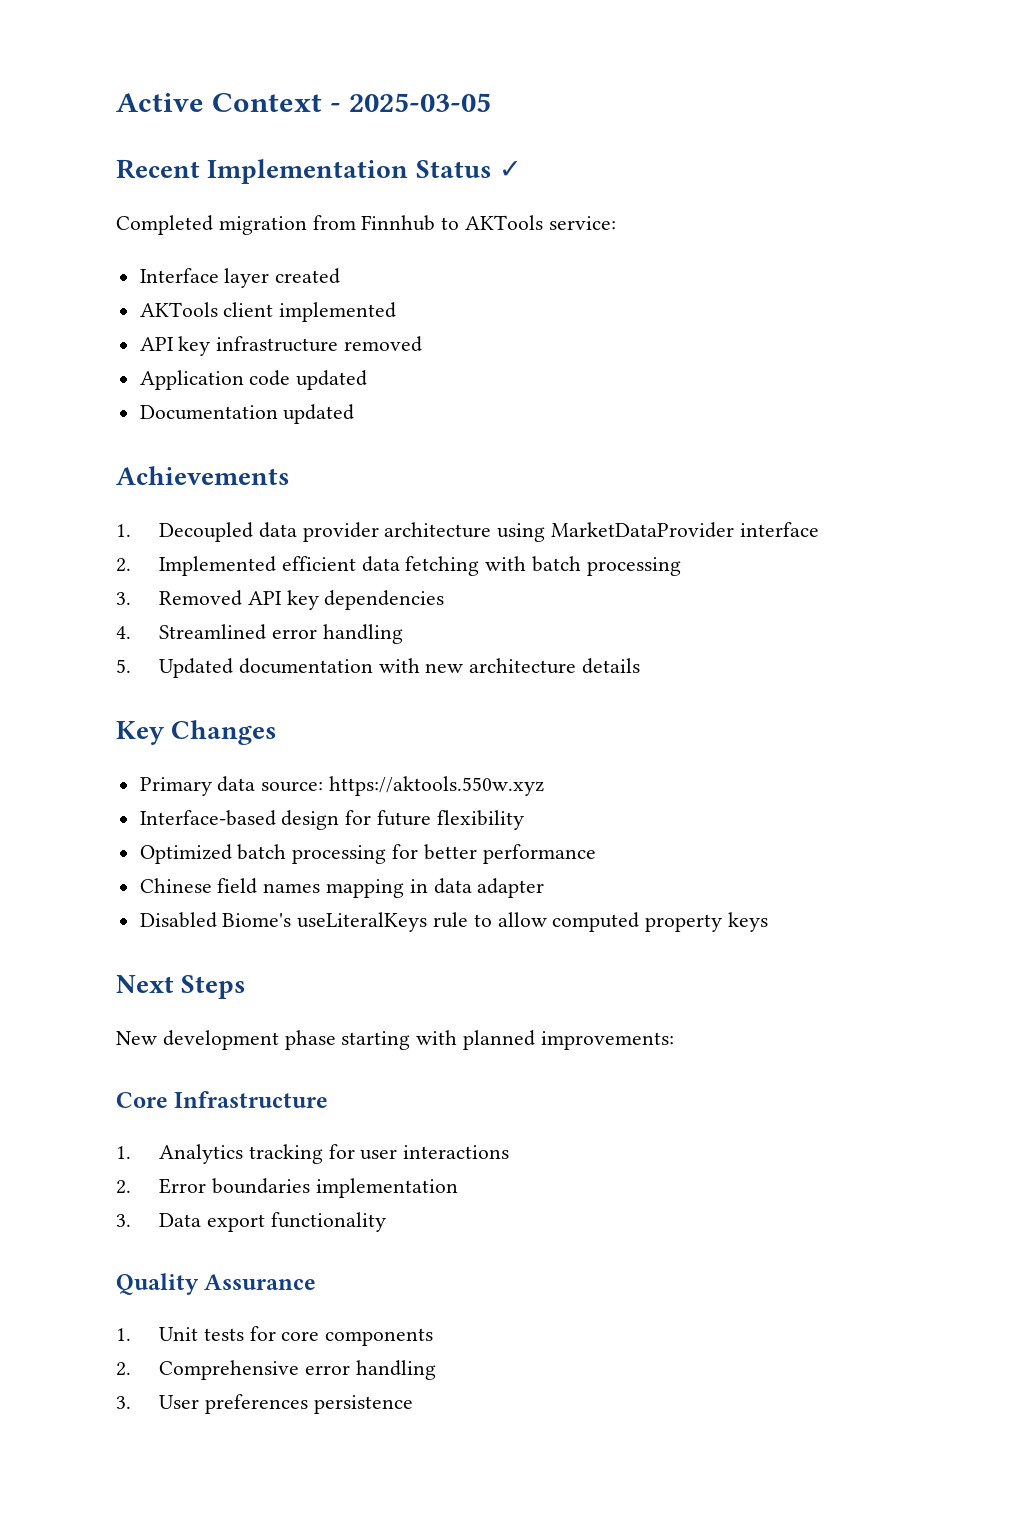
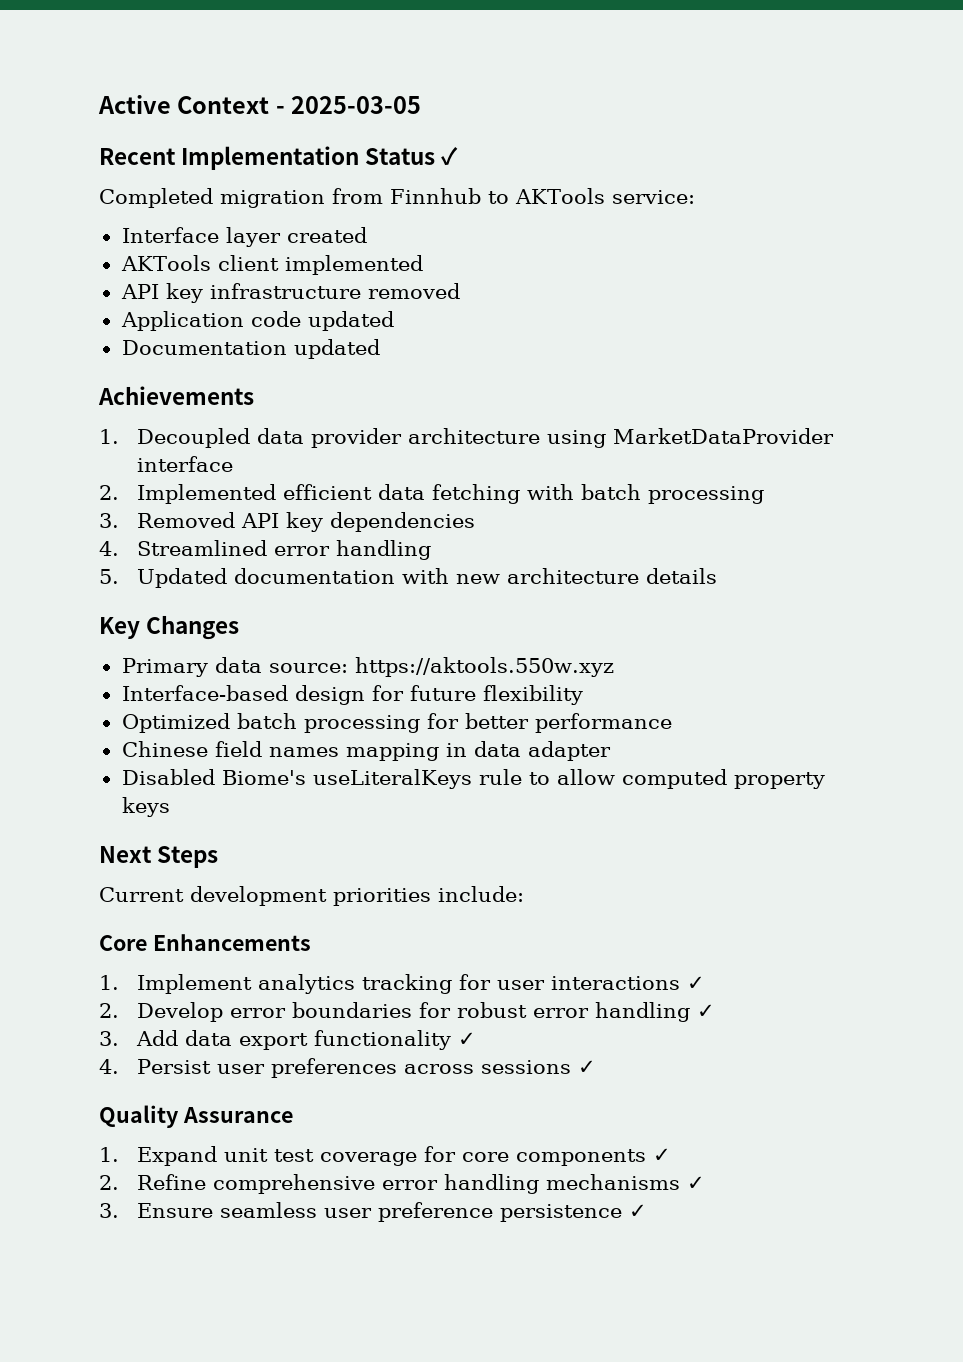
- New development phase starting with planned improvements:
+ Current development priorities include:
- Core Infrastructure
- 1. Analytics tracking for user interactions
- 2. Error boundaries implementation
- 3. Data export functionality
+ Core Enhancements
+ 1. Implement analytics tracking for user interactions ✓
+ 2. Develop error boundaries for robust error handling ✓
+ 3. Add data export functionality ✓
+ 4. Persist user preferences across sessions ✓
- 1. Unit tests for core components
- 2. Comprehensive error handling
- 3. User preferences persistence
+ 1. Expand unit test coverage for core components ✓
+ 2. Refine comprehensive error handling mechanisms ✓
+ 3. Ensure seamless user preference persistence ✓

